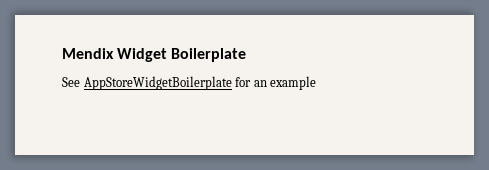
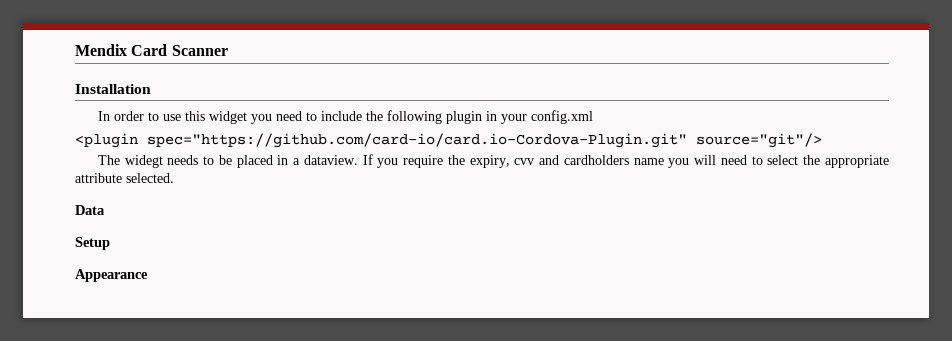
- Mendix Widget Boilerplate
- See AppStoreWidgetBoilerplate for an example
+ Mendix Card Scanner
+ Installation
+ In order to use this widget you need to include the following plugin in your config.xml
+ <plugin spec="https://github.com/card-io/card.io-Cordova-Plugin.git" source="git"/>
+ The widegt needs to be placed in a dataview. If you require the expiry, cvv and cardholders name you will need to select the appropriate attribute selected.
+ Data
+ Setup
+ Appearance

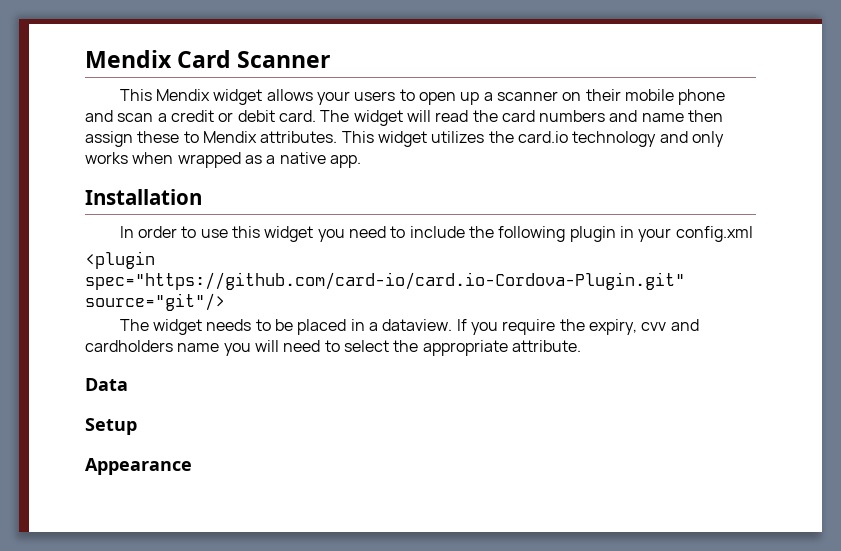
+ This Mendix widget allows your users to open up a scanner on their mobile phone and scan a credit or debit card. The widget will read the card numbers and name then assign these to Mendix attributes. This widget utilizes the card.io technology and only works when wrapped as a native app.
- The widegt needs to be placed in a dataview.
+ The widget needs to be placed in a dataview.
- If you require the expiry, cvv and cardholders name you will need to select the appropriate attribute selected.
+ If you require the expiry, cvv and cardholders name you will need to select the appropriate attribute.

